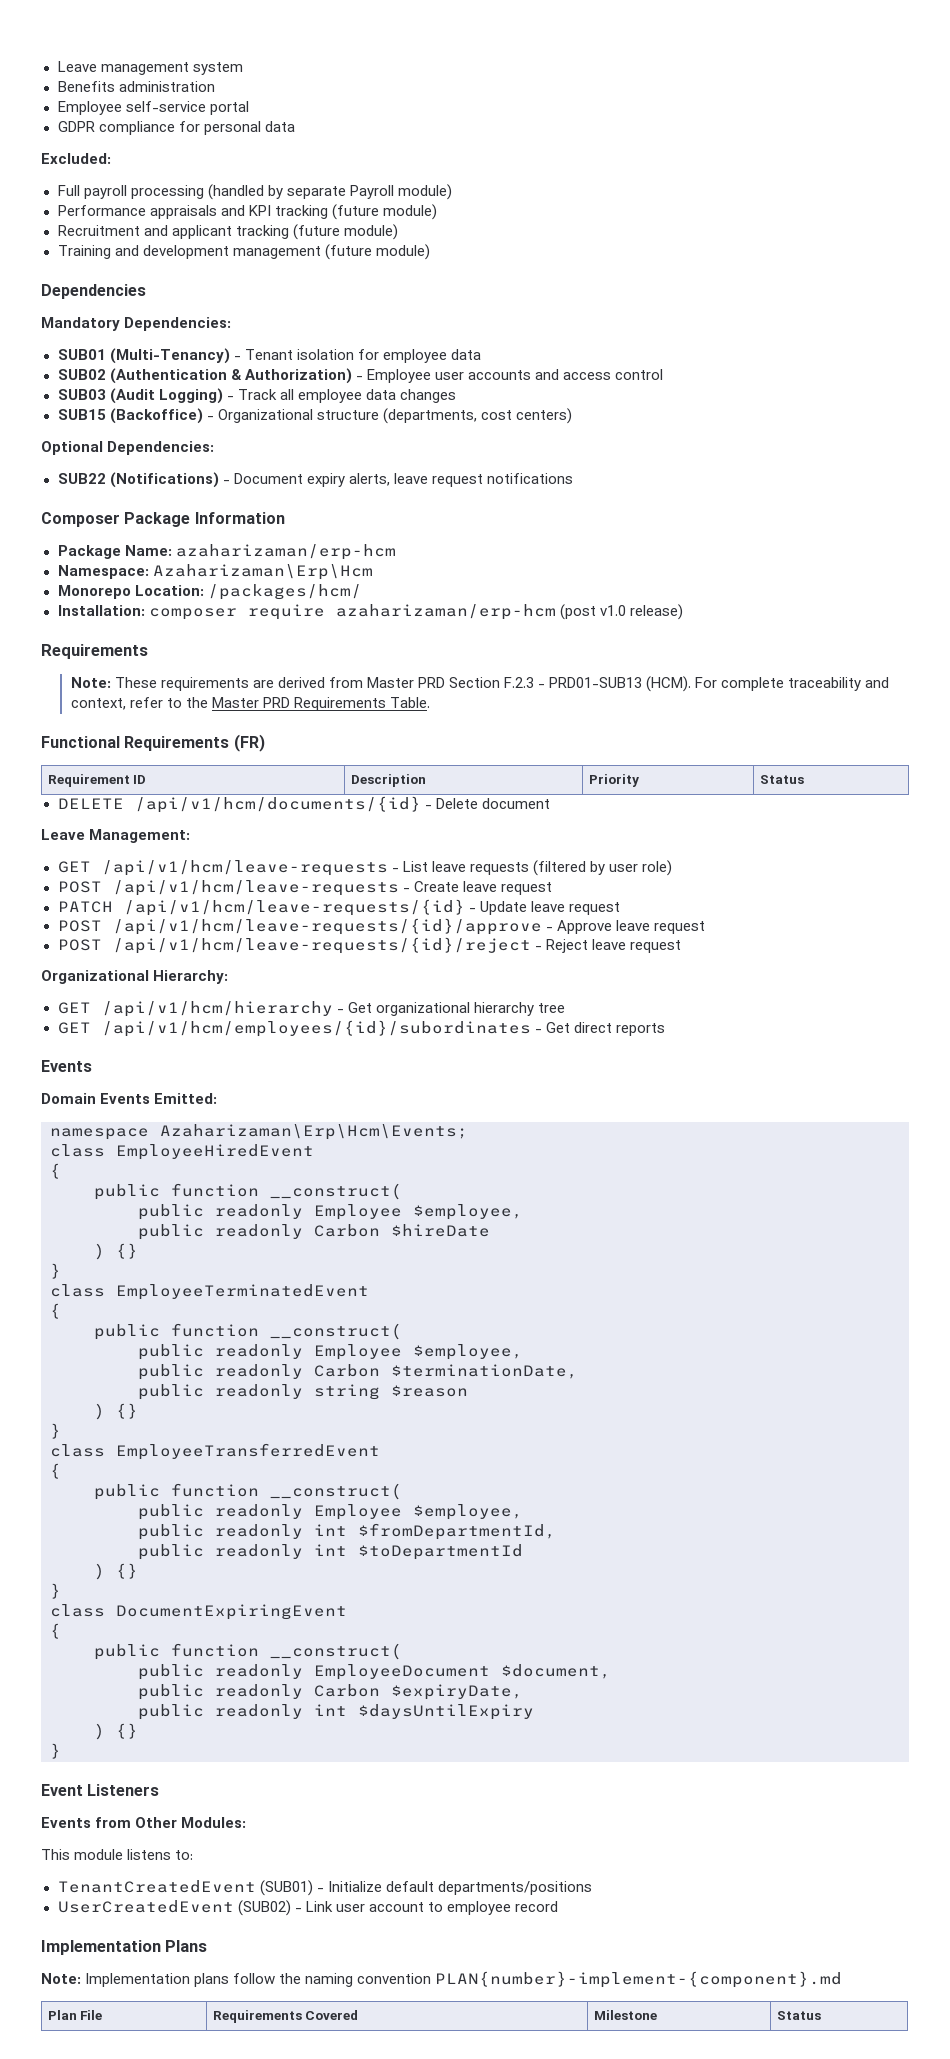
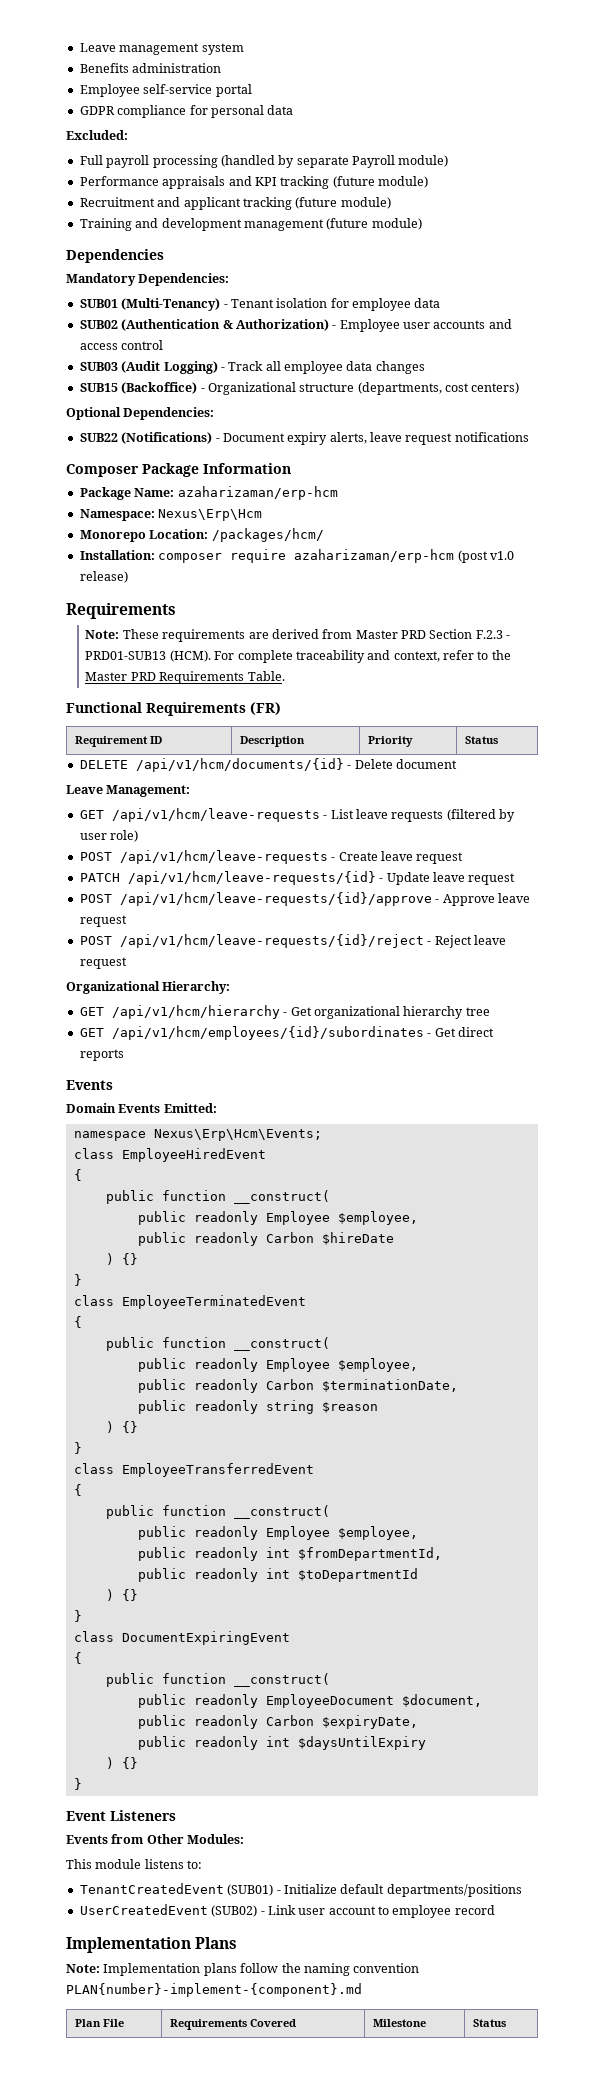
- Namespace: Azaharizaman\Erp\Hcm
+ Namespace: Nexus\Erp\Hcm
- namespace Azaharizaman\Erp\Hcm\Events;
+ namespace Nexus\Erp\Hcm\Events;

